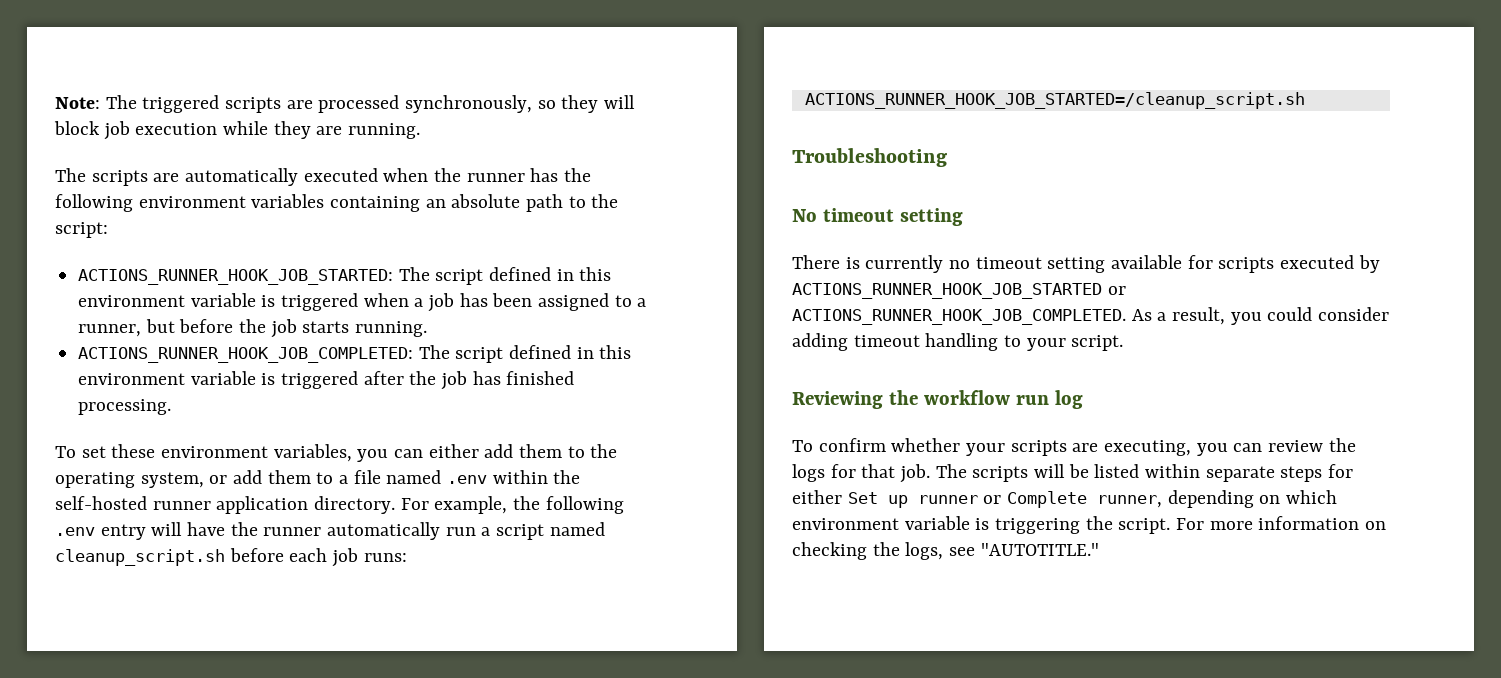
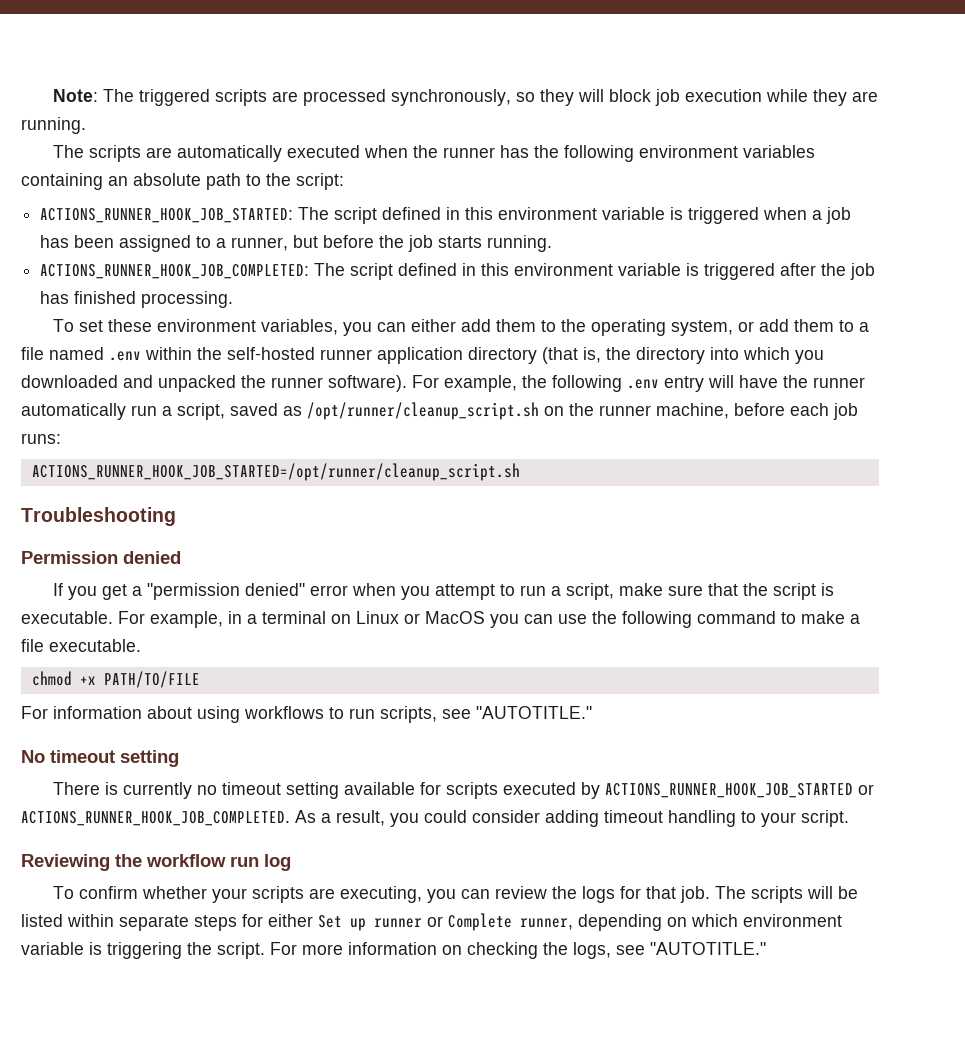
- To set these environment variables, you can either add them to the operating system, or add them to a file named .env within the self-hosted runner application directory.
+ To set these environment variables, you can either add them to the operating system, or add them to a file named .env within the self-hosted runner application directory (that is, the directory into which you downloaded and unpacked the runner software).
- For example, the following .env entry will have the runner automatically run a script named cleanup_script.sh before each job runs:
+ For example, the following .env entry will have the runner automatically run a script, saved as /opt/runner/cleanup_script.sh on the runner machine, before each job runs:
- ACTIONS_RUNNER_HOOK_JOB_STARTED=/cleanup_script.sh
+ ACTIONS_RUNNER_HOOK_JOB_STARTED=/opt/runner/cleanup_script.sh
+ Permission denied
+ If you get a "permission denied" error when you attempt to run a script, make sure that the script is executable. For example, in a terminal on Linux or MacOS you can use the following command to make a file executable.
+ chmod +x PATH/TO/FILE
+ For information about using workflows to run scripts, see "AUTOTITLE."

